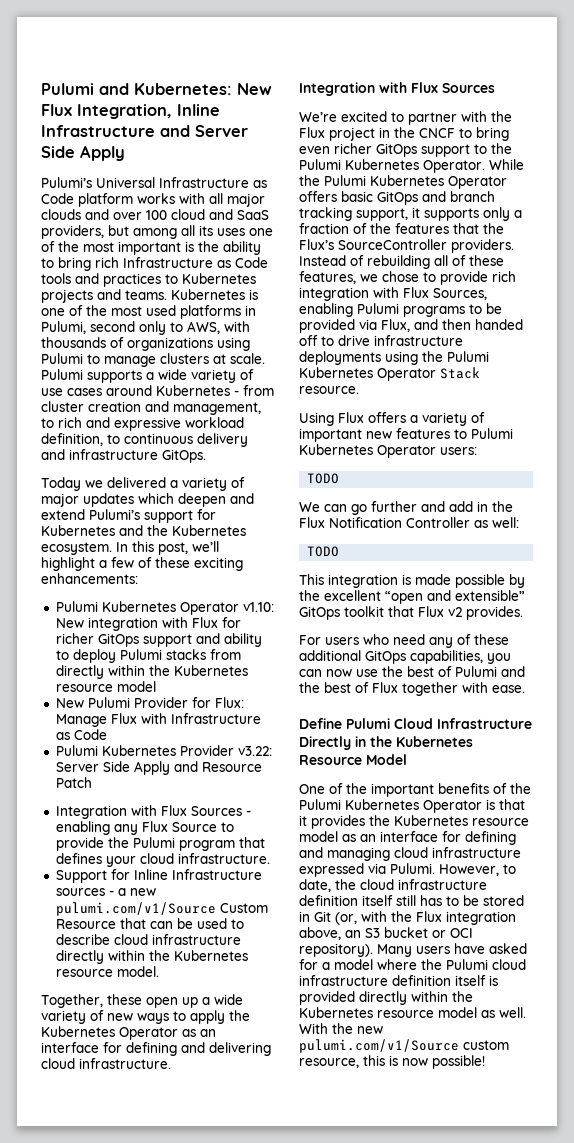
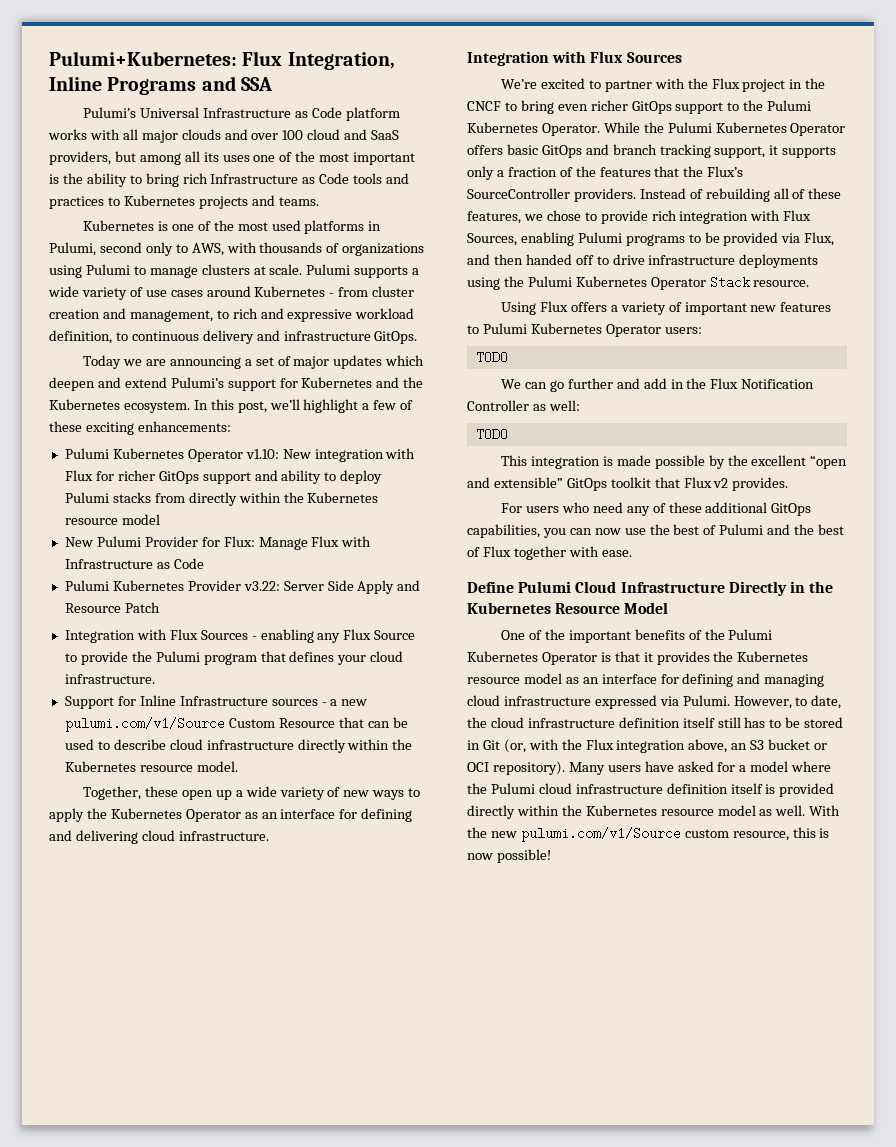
- Pulumi and Kubernetes: New Flux Integration, Inline Infrastructure and Server Side Apply
+ Pulumi+Kubernetes: Flux Integration, Inline Programs and SSA
- Pulumi’s Universal Infrastructure as Code platform works with all major clouds and over 100 cloud and SaaS providers, but among all its uses one of the most important is the ability to bring rich Infrastructure as Code tools and practices to Kubernetes projects and teams. Kubernetes is one of the most used platforms in Pulumi, second only to AWS, with thousands of organizations using Pulumi to manage clusters at scale.
+ Pulumi’s Universal Infrastructure as Code platform works with all major clouds and over 100 cloud and SaaS providers, but among all its uses one of the most important is the ability to bring rich Infrastructure as Code tools and practices to Kubernetes projects and teams.
+ Kubernetes is one of the most used platforms in Pulumi, second only to AWS, with thousands of organizations using Pulumi to manage clusters at scale.
- Today we delivered a variety of major updates which deepen and extend Pulumi’s support for Kubernetes and the Kubernetes ecosystem.
+ Today we are announcing a set of major updates which deepen and extend Pulumi’s support for Kubernetes and the Kubernetes ecosystem.

